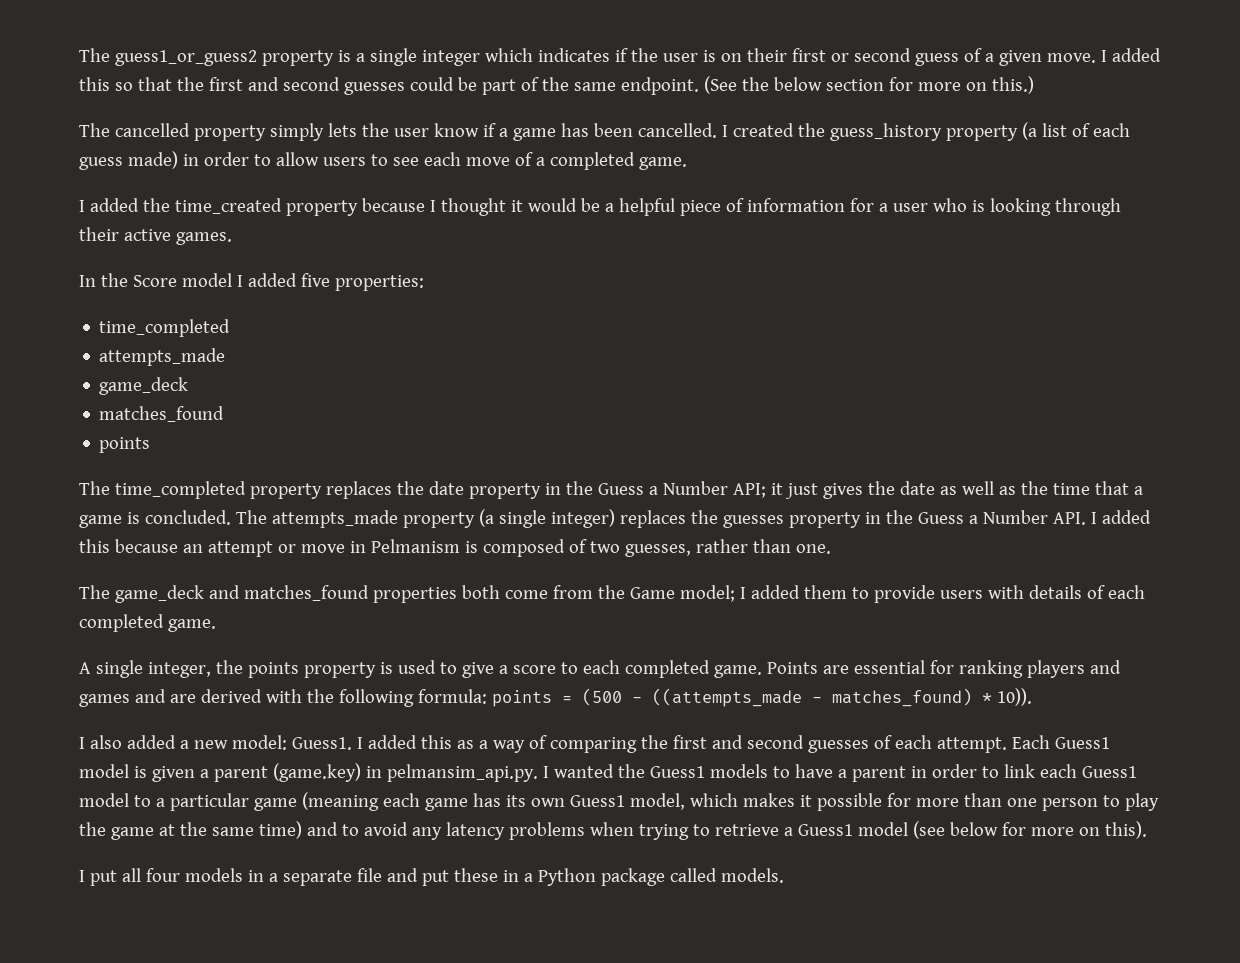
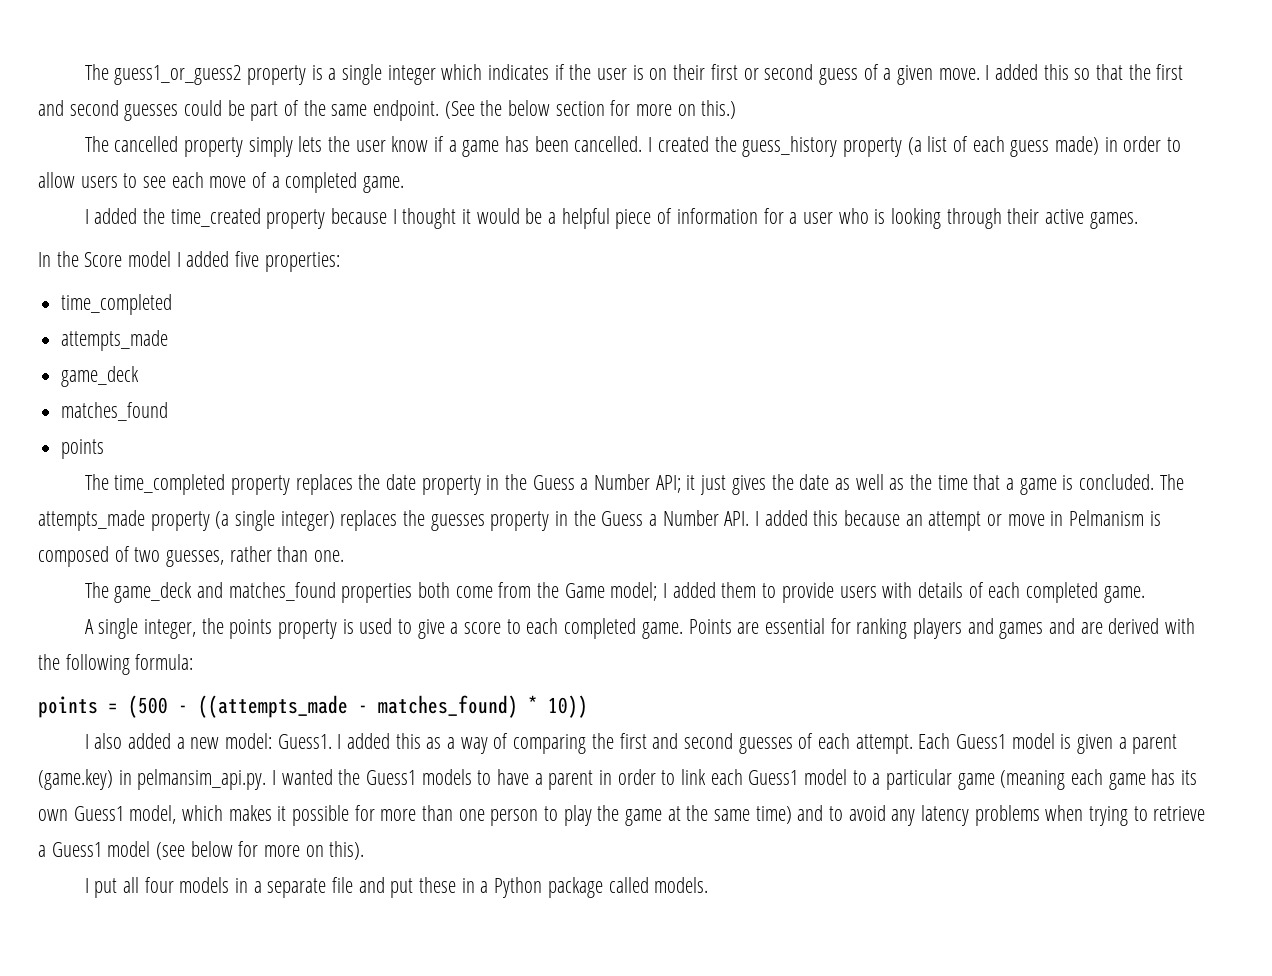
- Points are essential for ranking players and games and are derived with the following formula: points = (500 - ((attempts_made - matches_found) * 10)).
+ Points are essential for ranking players and games and are derived with the following formula:
+ points = (500 - ((attempts_made - matches_found) * 10))

